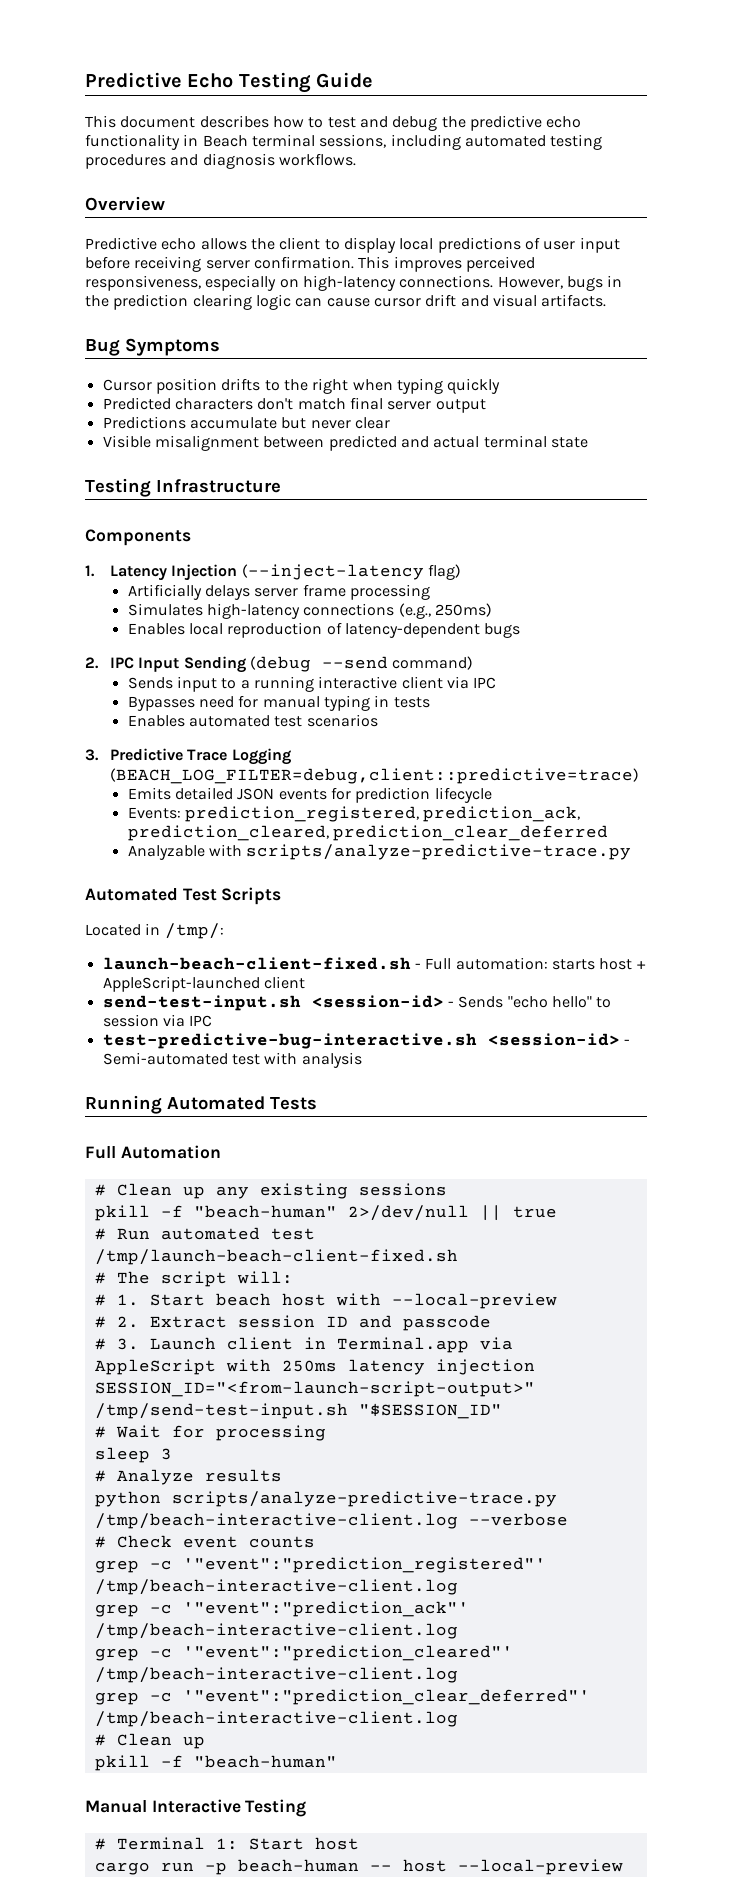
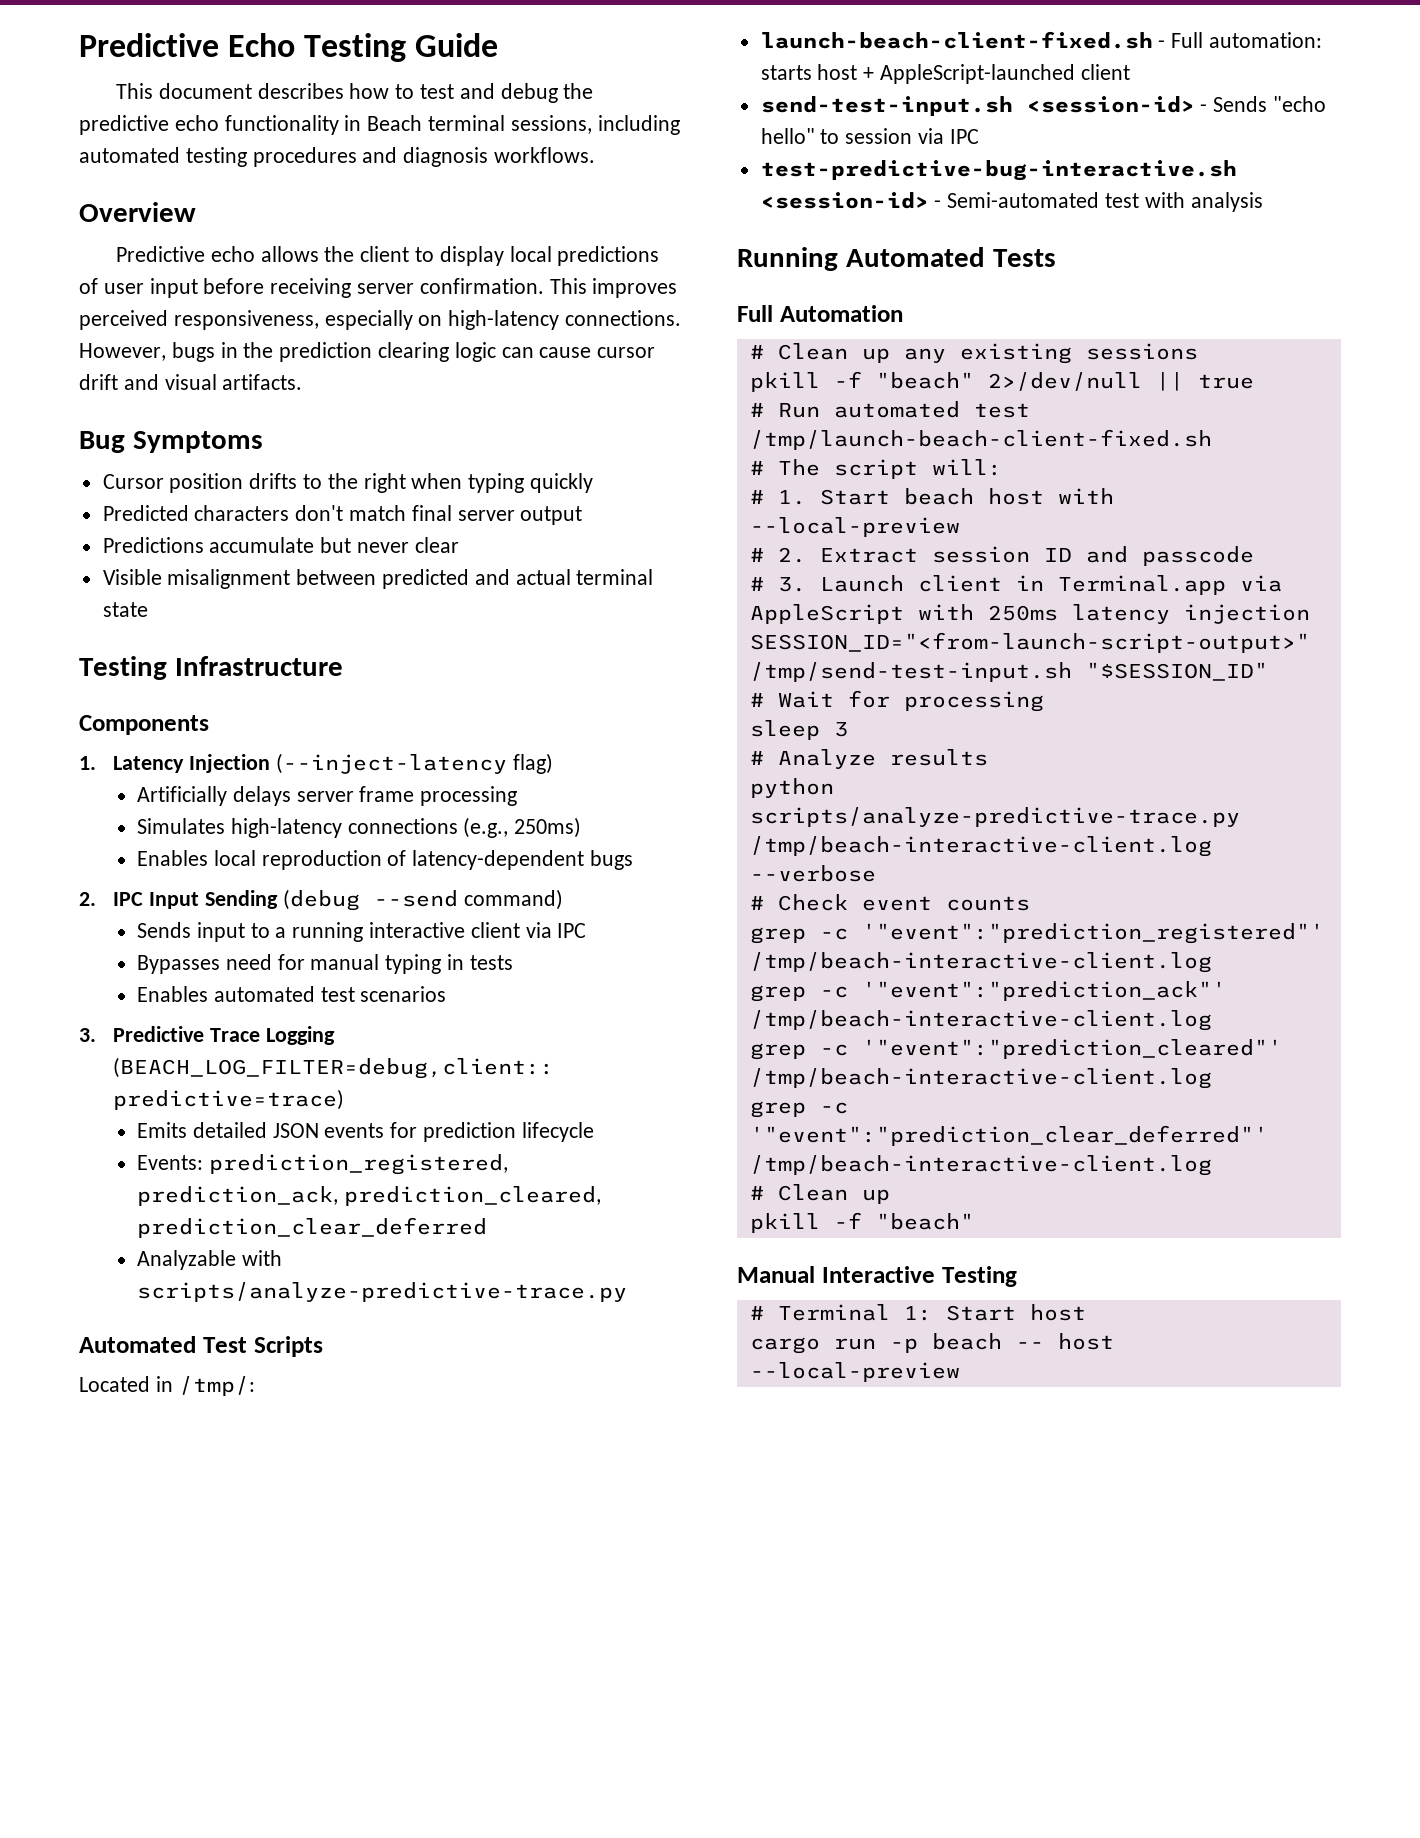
- pkill -f "beach-human" 2>/dev/null || true
+ pkill -f "beach" 2>/dev/null || true
  grep -c '"event":"prediction_clear_deferred"' /tmp/beach-interactive-client.log
  # Clean up
- pkill -f "beach-human"
+ pkill -f "beach"
- cargo run -p beach-human -- host --local-preview
+ cargo run -p beach -- host --local-preview

